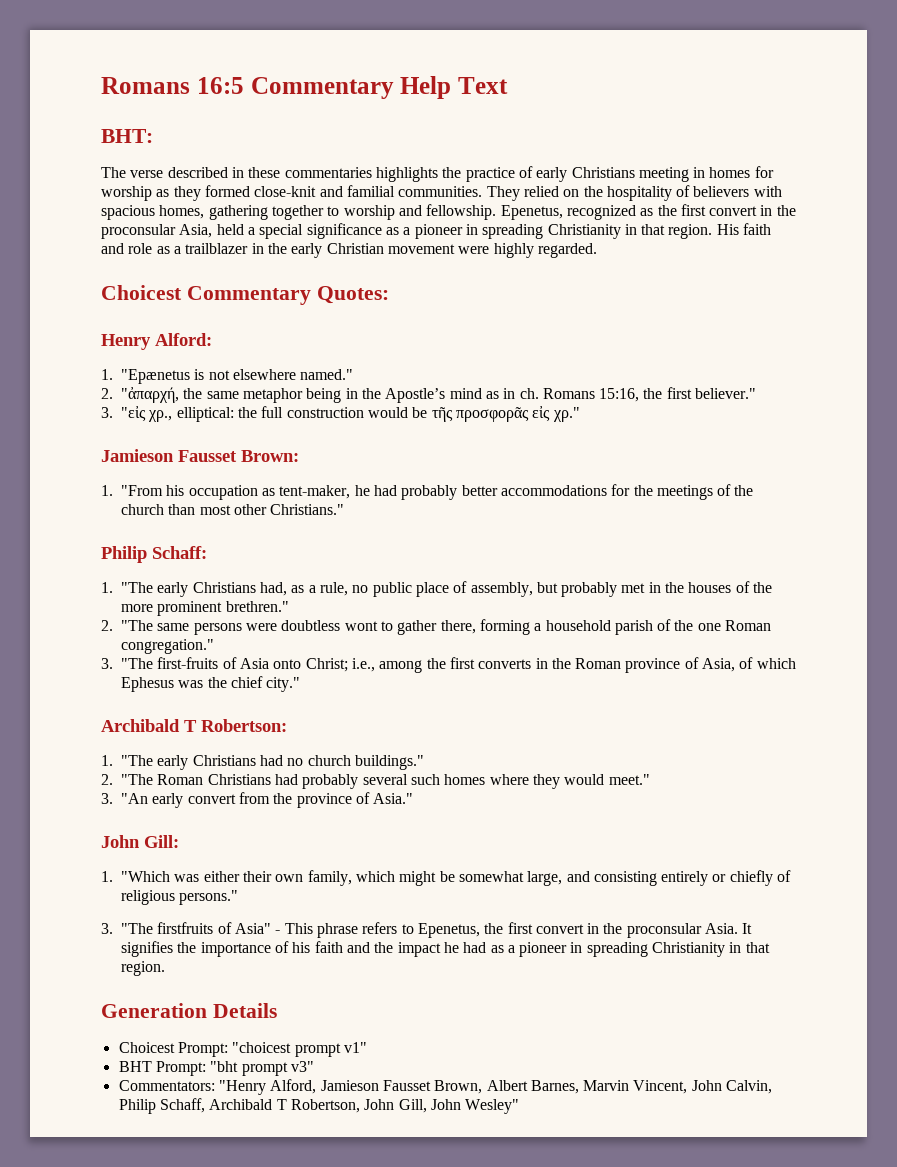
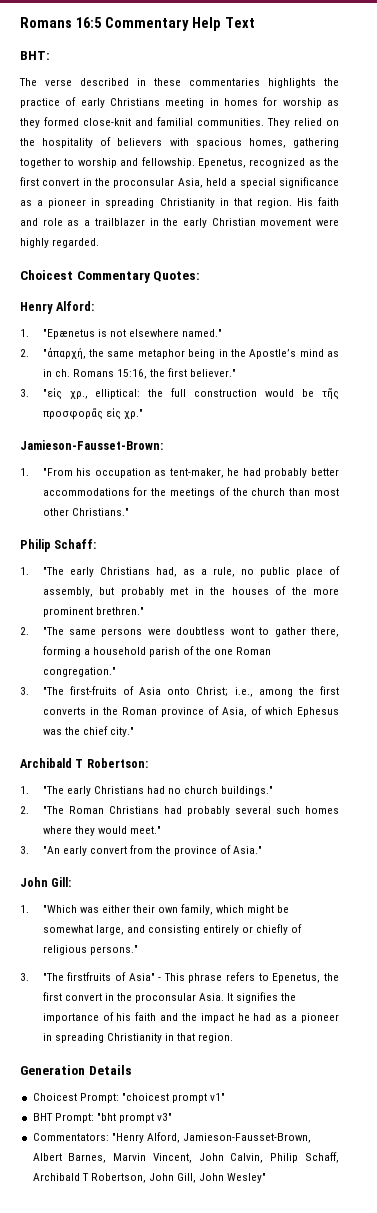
- Jamieson Fausset Brown:
+ Jamieson-Fausset-Brown:
- Commentators: "Henry Alford, Jamieson Fausset Brown, Albert Barnes, Marvin Vincent, John Calvin, Philip Schaff, Archibald T Robertson, John Gill, John Wesley"
+ Commentators: "Henry Alford, Jamieson-Fausset-Brown, Albert Barnes, Marvin Vincent, John Calvin, Philip Schaff, Archibald T Robertson, John Gill, John Wesley"

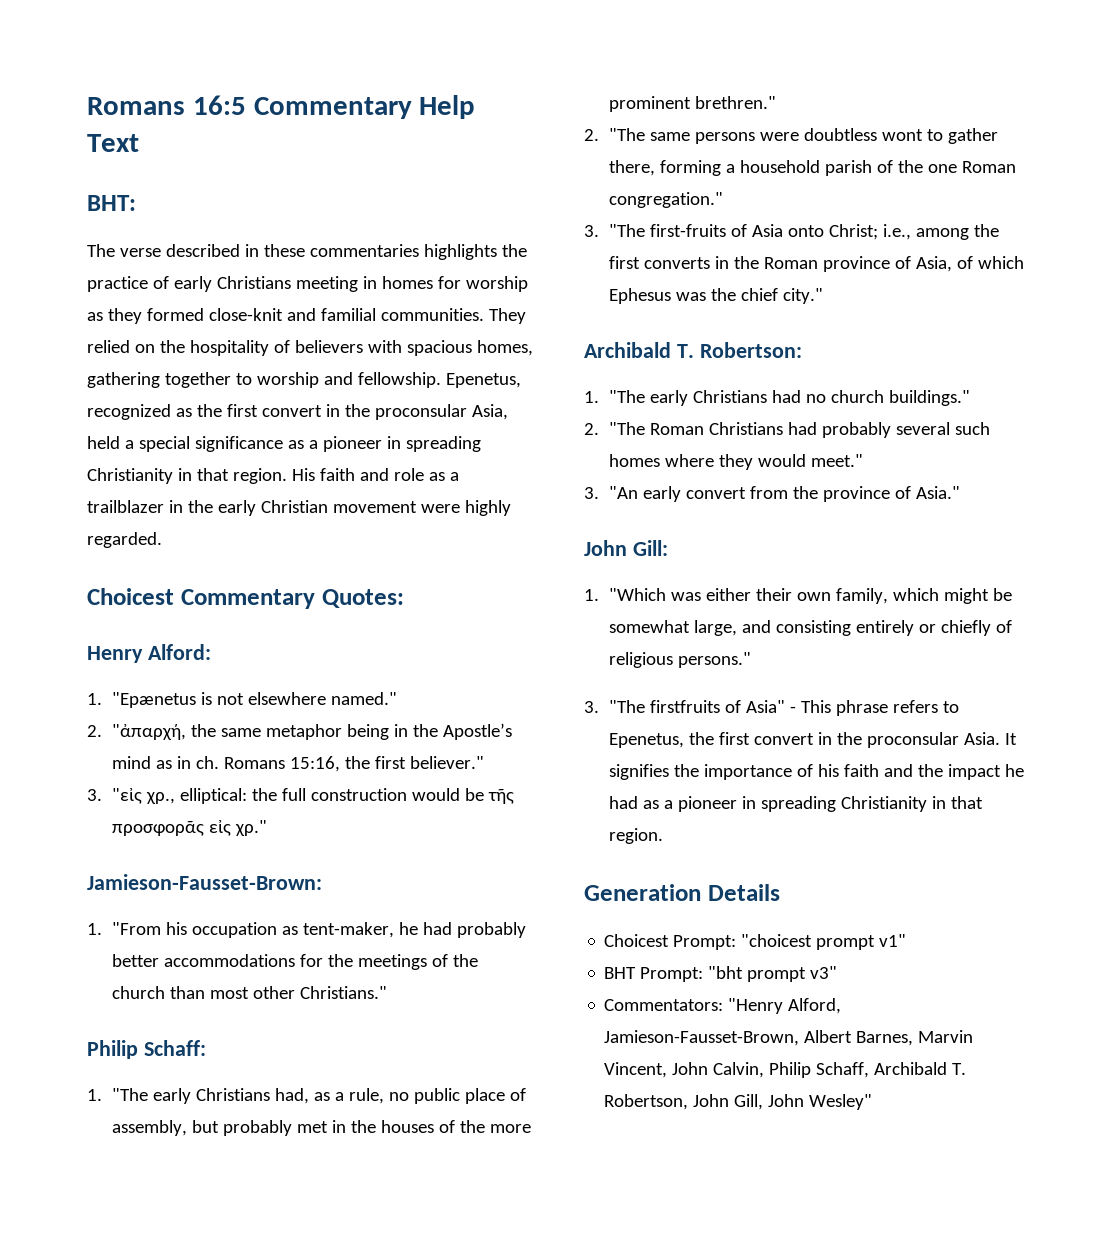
- Archibald T Robertson:
+ Archibald T. Robertson:
- Commentators: "Henry Alford, Jamieson-Fausset-Brown, Albert Barnes, Marvin Vincent, John Calvin, Philip Schaff, Archibald T Robertson, John Gill, John Wesley"
+ Commentators: "Henry Alford, Jamieson-Fausset-Brown, Albert Barnes, Marvin Vincent, John Calvin, Philip Schaff, Archibald T. Robertson, John Gill, John Wesley"

